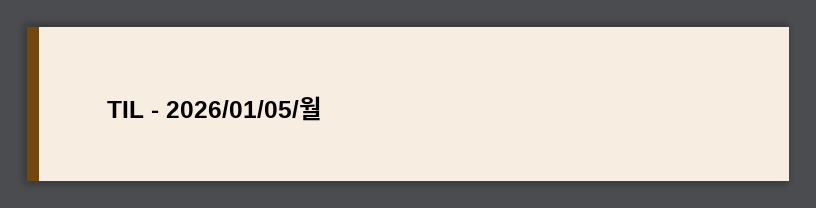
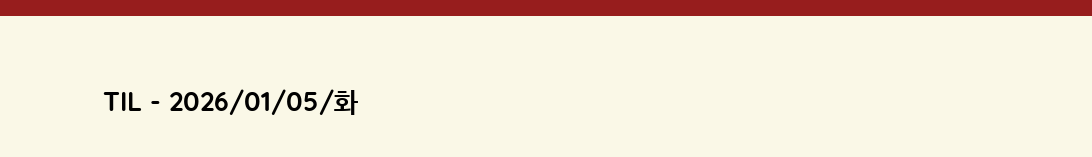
- TIL - 2026/01/05/월
+ TIL - 2026/01/05/화

